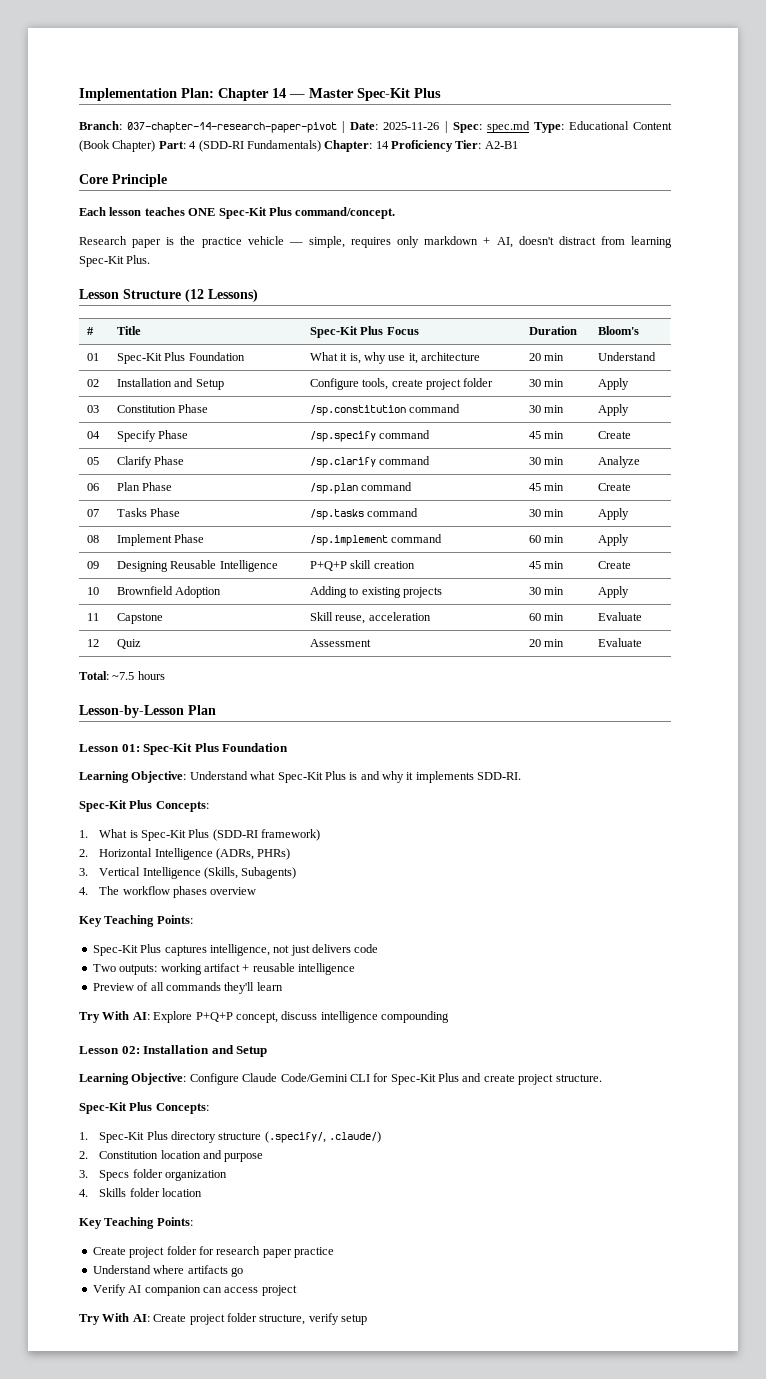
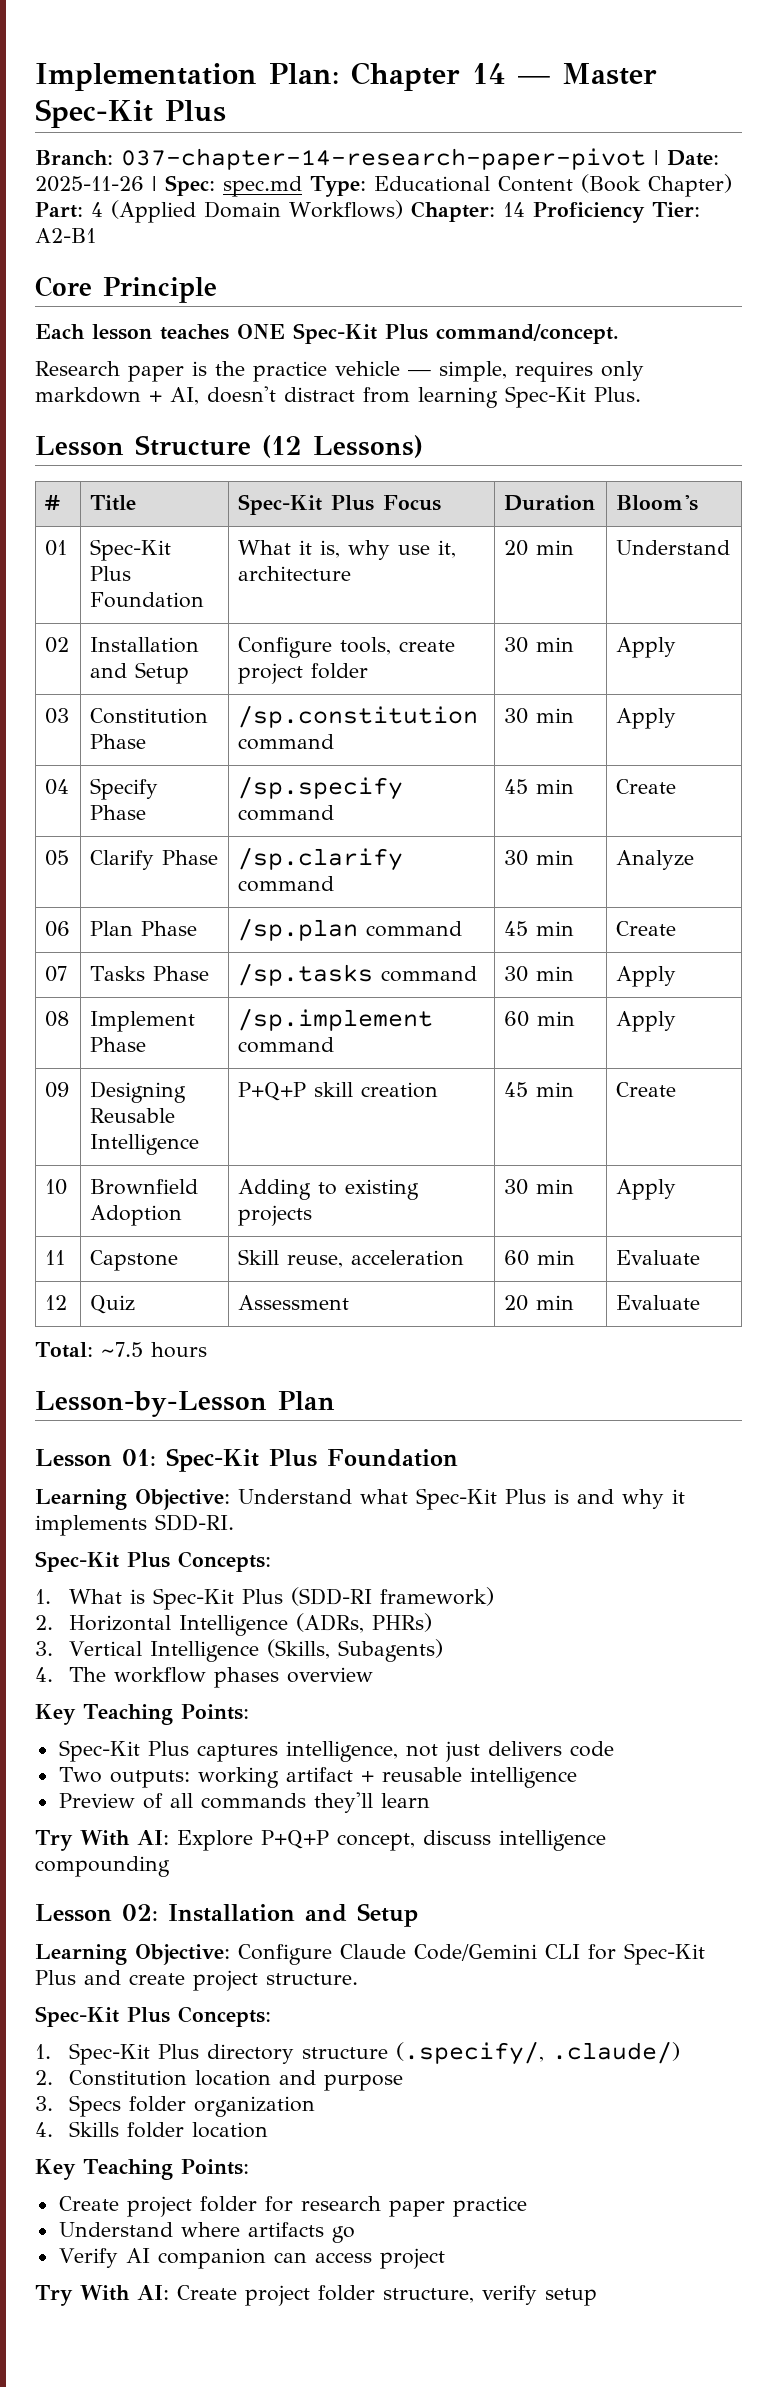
- Branch: 037-chapter-14-research-paper-pivot | Date: 2025-11-26 | Spec: spec.md Type: Educational Content (Book Chapter) Part: 4 (SDD-RI Fundamentals) Chapter: 14 Proficiency Tier: A2-B1
+ Branch: 037-chapter-14-research-paper-pivot | Date: 2025-11-26 | Spec: spec.md Type: Educational Content (Book Chapter) Part: 4 (Applied Domain Workflows) Chapter: 14 Proficiency Tier: A2-B1

